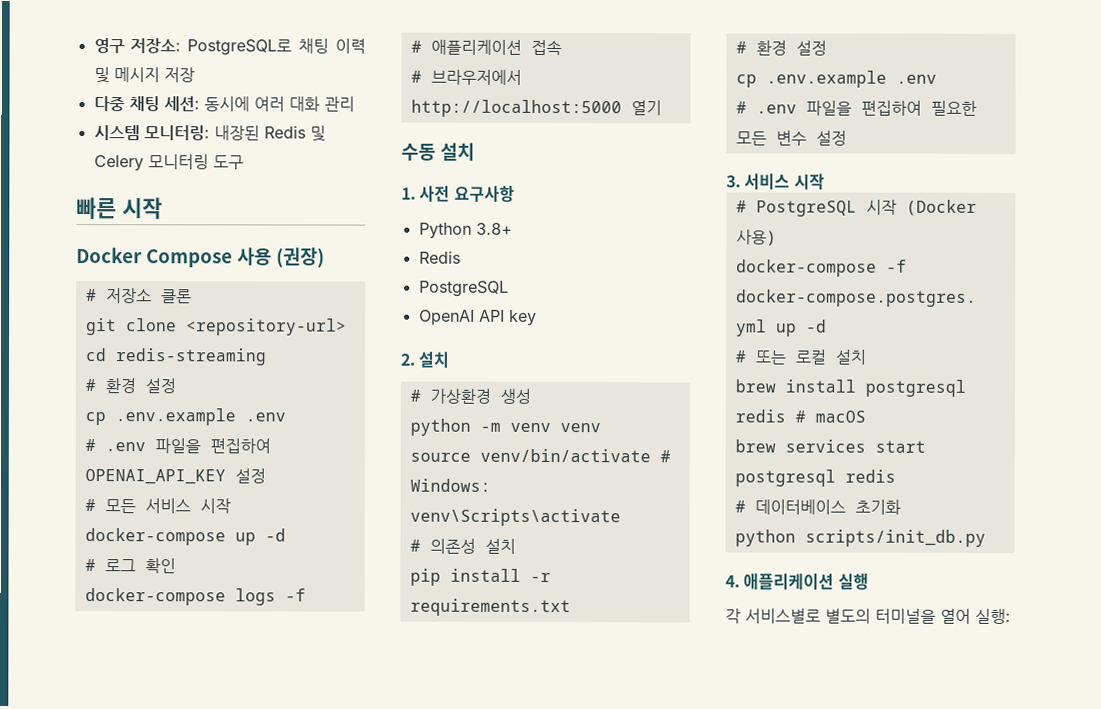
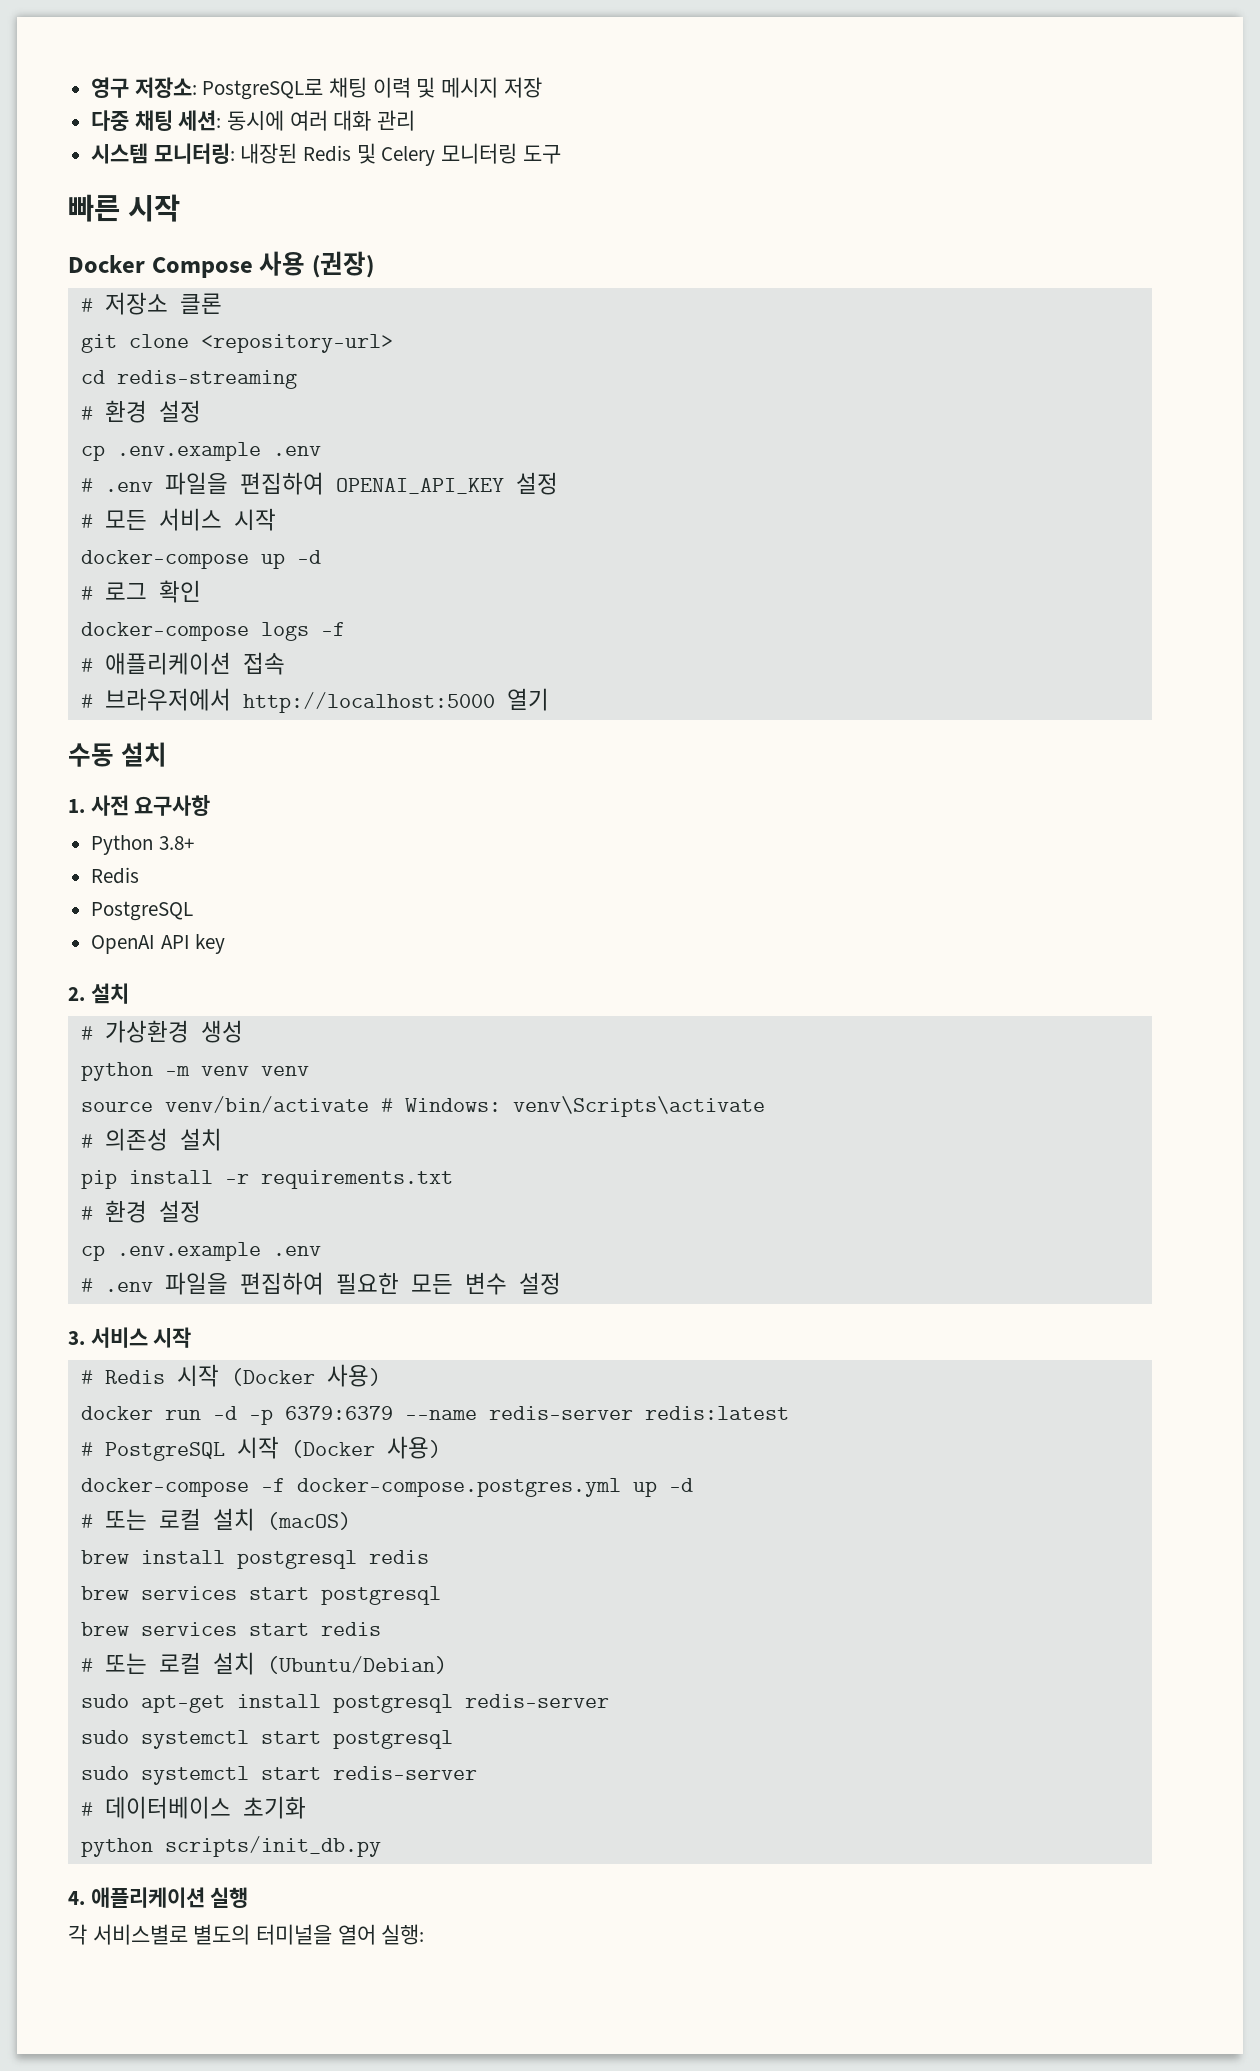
+ # Redis 시작 (Docker 사용)
+ docker run -d -p 6379:6379 --name redis-server redis:latest
- # 또는 로컬 설치
+ # 또는 로컬 설치 (macOS)
- brew install postgresql redis # macOS
+ brew install postgresql redis
- brew services start postgresql redis
+ brew services start postgresql
+ brew services start redis
+ # 또는 로컬 설치 (Ubuntu/Debian)
+ sudo apt-get install postgresql redis-server
+ sudo systemctl start postgresql
+ sudo systemctl start redis-server

